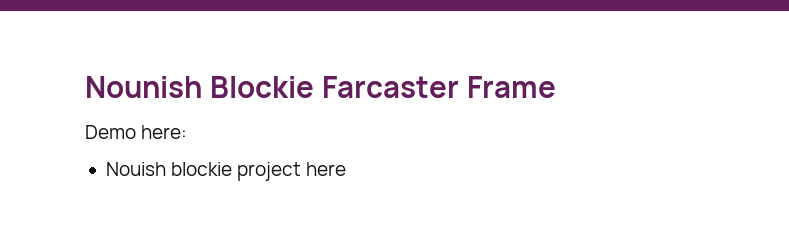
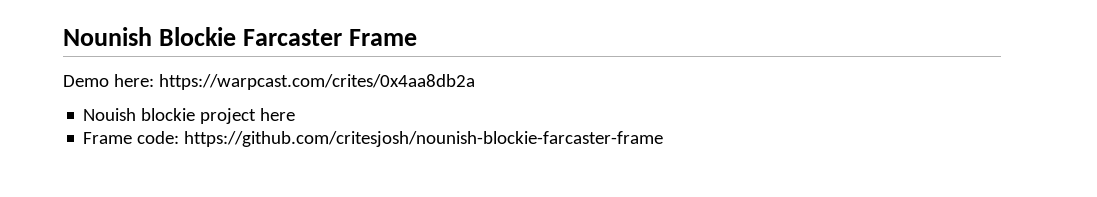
- Demo here:
+ Demo here: https://warpcast.com/crites/0x4aa8db2a
+ Frame code: https://github.com/critesjosh/nounish-blockie-farcaster-frame

